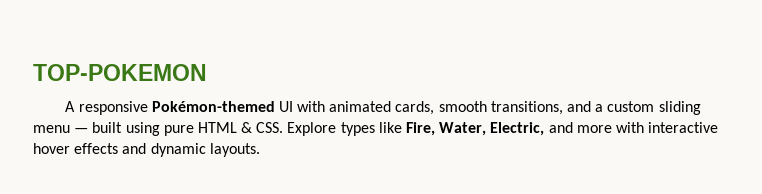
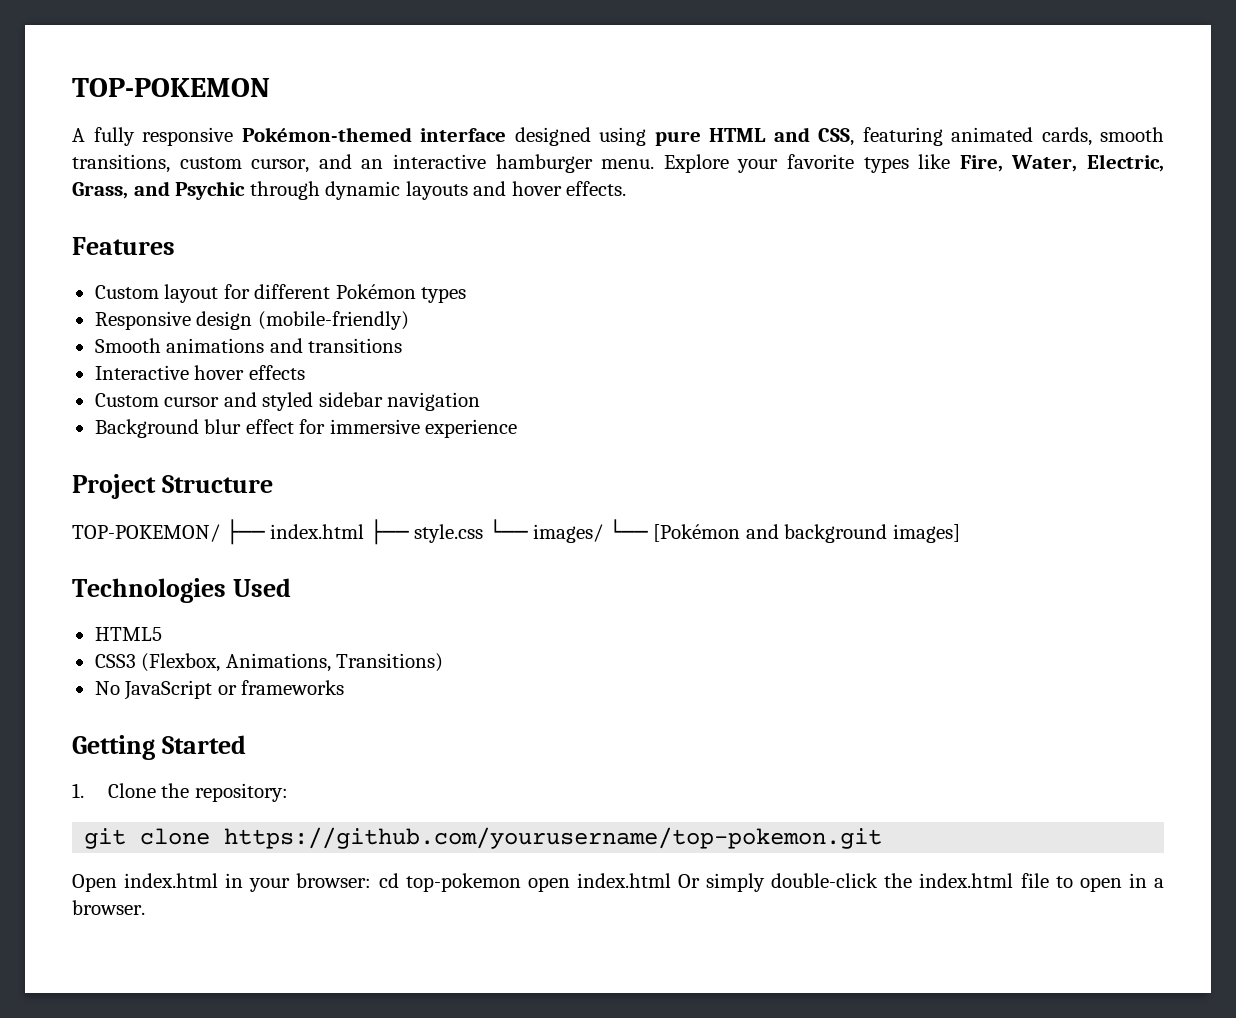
- A responsive Pokémon-themed UI with animated cards, smooth transitions, and a custom sliding menu — built using pure HTML & CSS. Explore types like Fire, Water, Electric, and more with interactive hover effects and dynamic layouts.
+ A fully responsive Pokémon-themed interface designed using pure HTML and CSS, featuring animated cards, smooth transitions, custom cursor, and an interactive hamburger menu. Explore your favorite types like Fire, Water, Electric, Grass, and Psychic through dynamic layouts and hover effects.
+ Features
+ Custom layout for different Pokémon types
+ Responsive design (mobile-friendly)
+ Smooth animations and transitions
+ Interactive hover effects
+ Custom cursor and styled sidebar navigation
+ Background blur effect for immersive experience
+ Project Structure
+ TOP-POKEMON/ ├── index.html ├── style.css └── images/ └── [Pokémon and background images]
+ Technologies Used
+ HTML5
+ CSS3 (Flexbox, Animations, Transitions)
+ No JavaScript or frameworks
+ Getting Started
+ 1. Clone the repository:
+ git clone https://github.com/yourusername/top-pokemon.git
+ Open index.html in your browser: cd top-pokemon open index.html Or simply double-click the index.html file to open in a browser.

